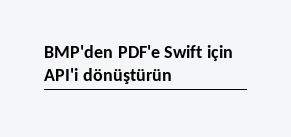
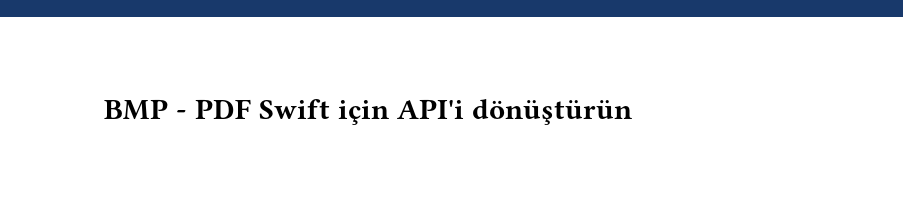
- BMP'den PDF'e Swift için API'i dönüştürün
+ BMP - PDF Swift için API'i dönüştürün

